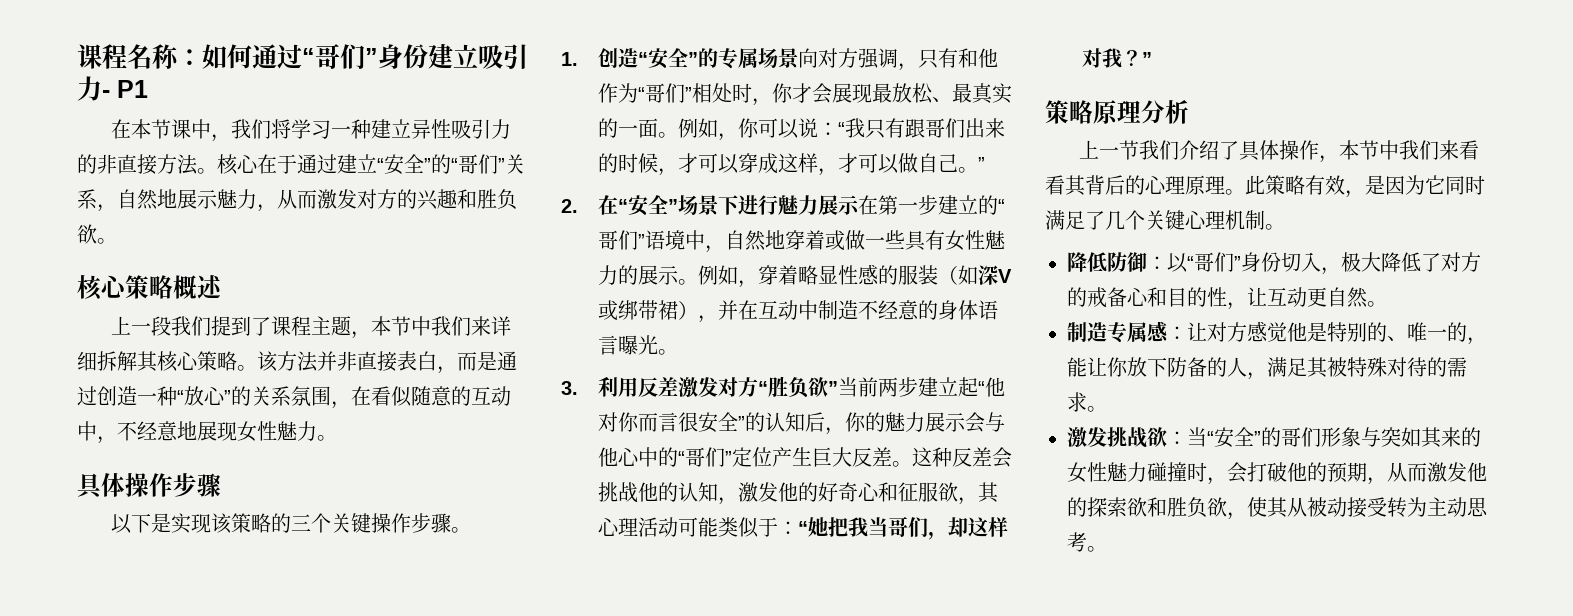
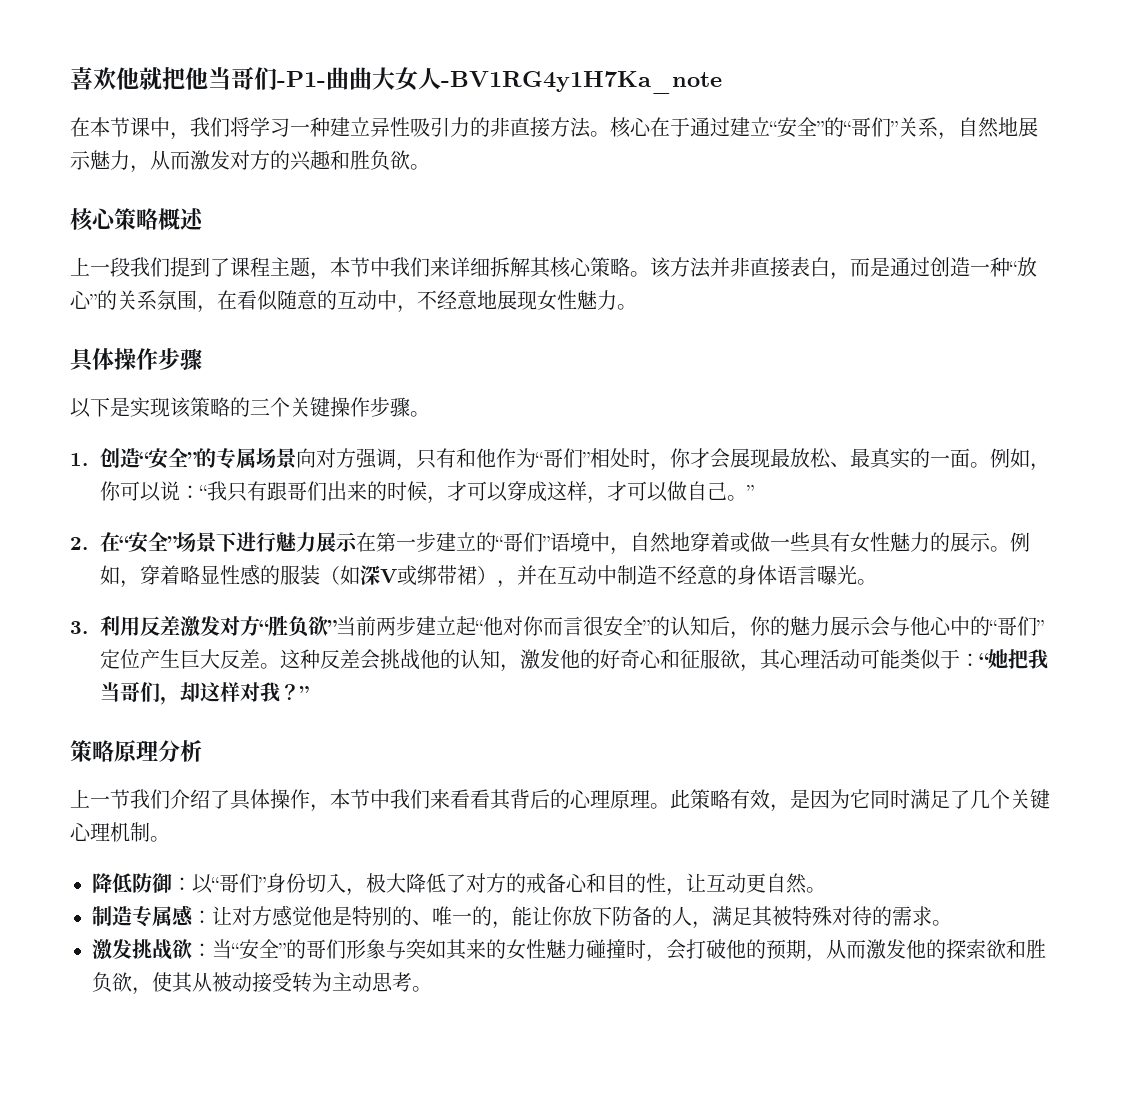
- 课程名称：如何通过“哥们”身份建立吸引力- P1
+ 喜欢他就把他当哥们-P1-曲曲大女人-BV1RG4y1H7Ka_note

